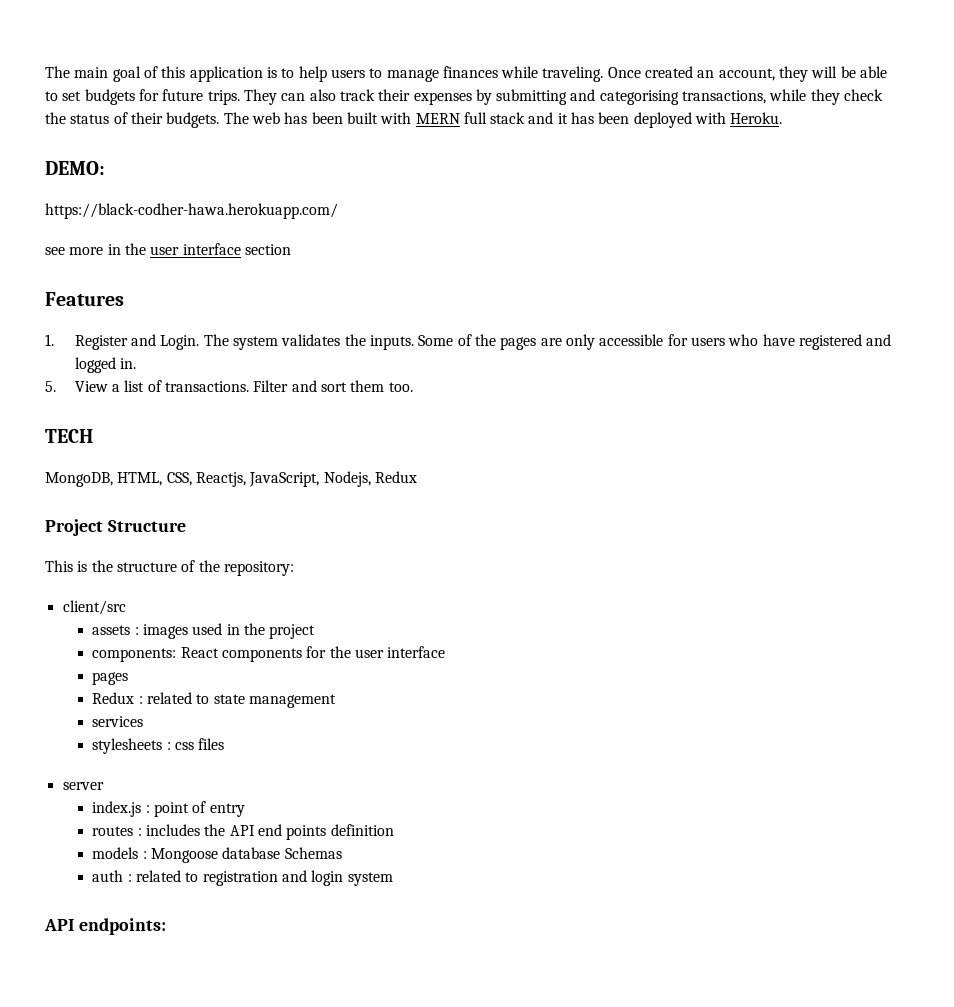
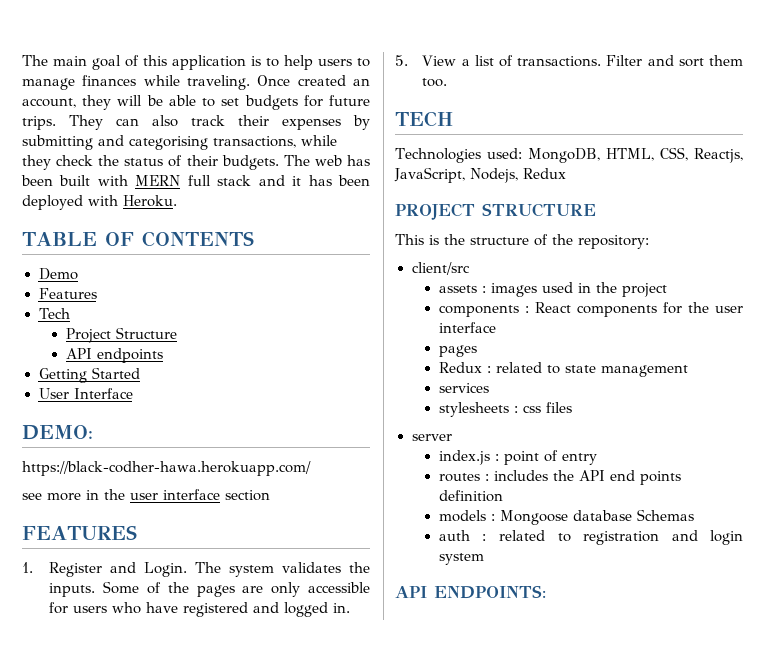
+ TABLE OF CONTENTS
+ Demo
+ Features
+ Tech
+ Project Structure
+ API endpoints
+ Getting Started
+ User Interface
- Features
+ FEATURES
- MongoDB, HTML, CSS, Reactjs, JavaScript, Nodejs, Redux
+ Technologies used: MongoDB, HTML, CSS, Reactjs, JavaScript, Nodejs, Redux
- Project Structure
+ PROJECT STRUCTURE
- components: React components for the user interface
+ components : React components for the user interface
- API endpoints:
+ API ENDPOINTS:

